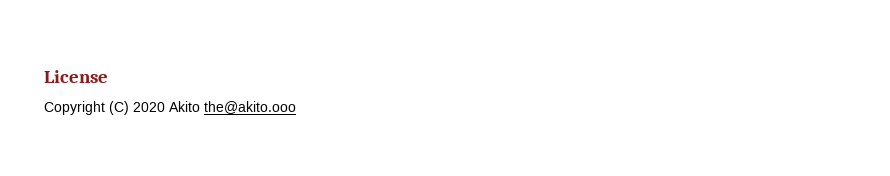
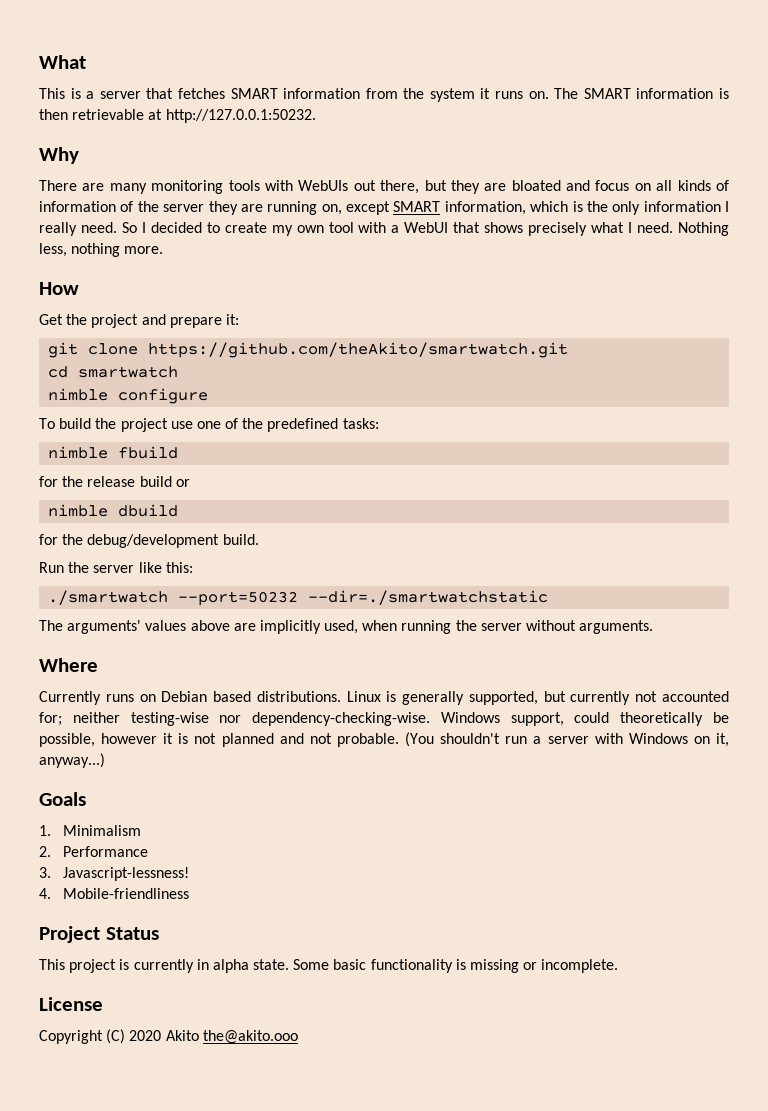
+ What
+ This is a server that fetches SMART information from the system it runs on. The SMART information is then retrievable at http://127.0.0.1:50232.
+ Why
+ There are many monitoring tools with WebUIs out there, but they are bloated and focus on all kinds of information of the server they are running on, except SMART information, which is the only information I really need. So I decided to create my own tool with a WebUI that shows precisely what I need. Nothing less, nothing more.
+ How
+ Get the project and prepare it:
+ git clone https://github.com/theAkito/smartwatch.git
+ cd smartwatch
+ nimble configure
+ To build the project use one of the predefined tasks:
+ nimble fbuild
+ for the release build or
+ nimble dbuild
+ for the debug/development build.
+ Run the server like this:
+ ./smartwatch --port=50232 --dir=./smartwatchstatic
+ The arguments' values above are implicitly used, when running the server without arguments.
+ Where
+ Currently runs on Debian based distributions. Linux is generally supported, but currently not accounted for; neither testing-wise nor dependency-checking-wise. Windows support, could theoretically be possible, however it is not planned and not probable. (You shouldn't run a server with Windows on it, anyway...)
+ Goals
+ 1. Minimalism
+ 2. Performance
+ 3. Javascript-lessness!
+ 4. Mobile-friendliness
+ Project Status
+ This project is currently in alpha state. Some basic functionality is missing or incomplete.

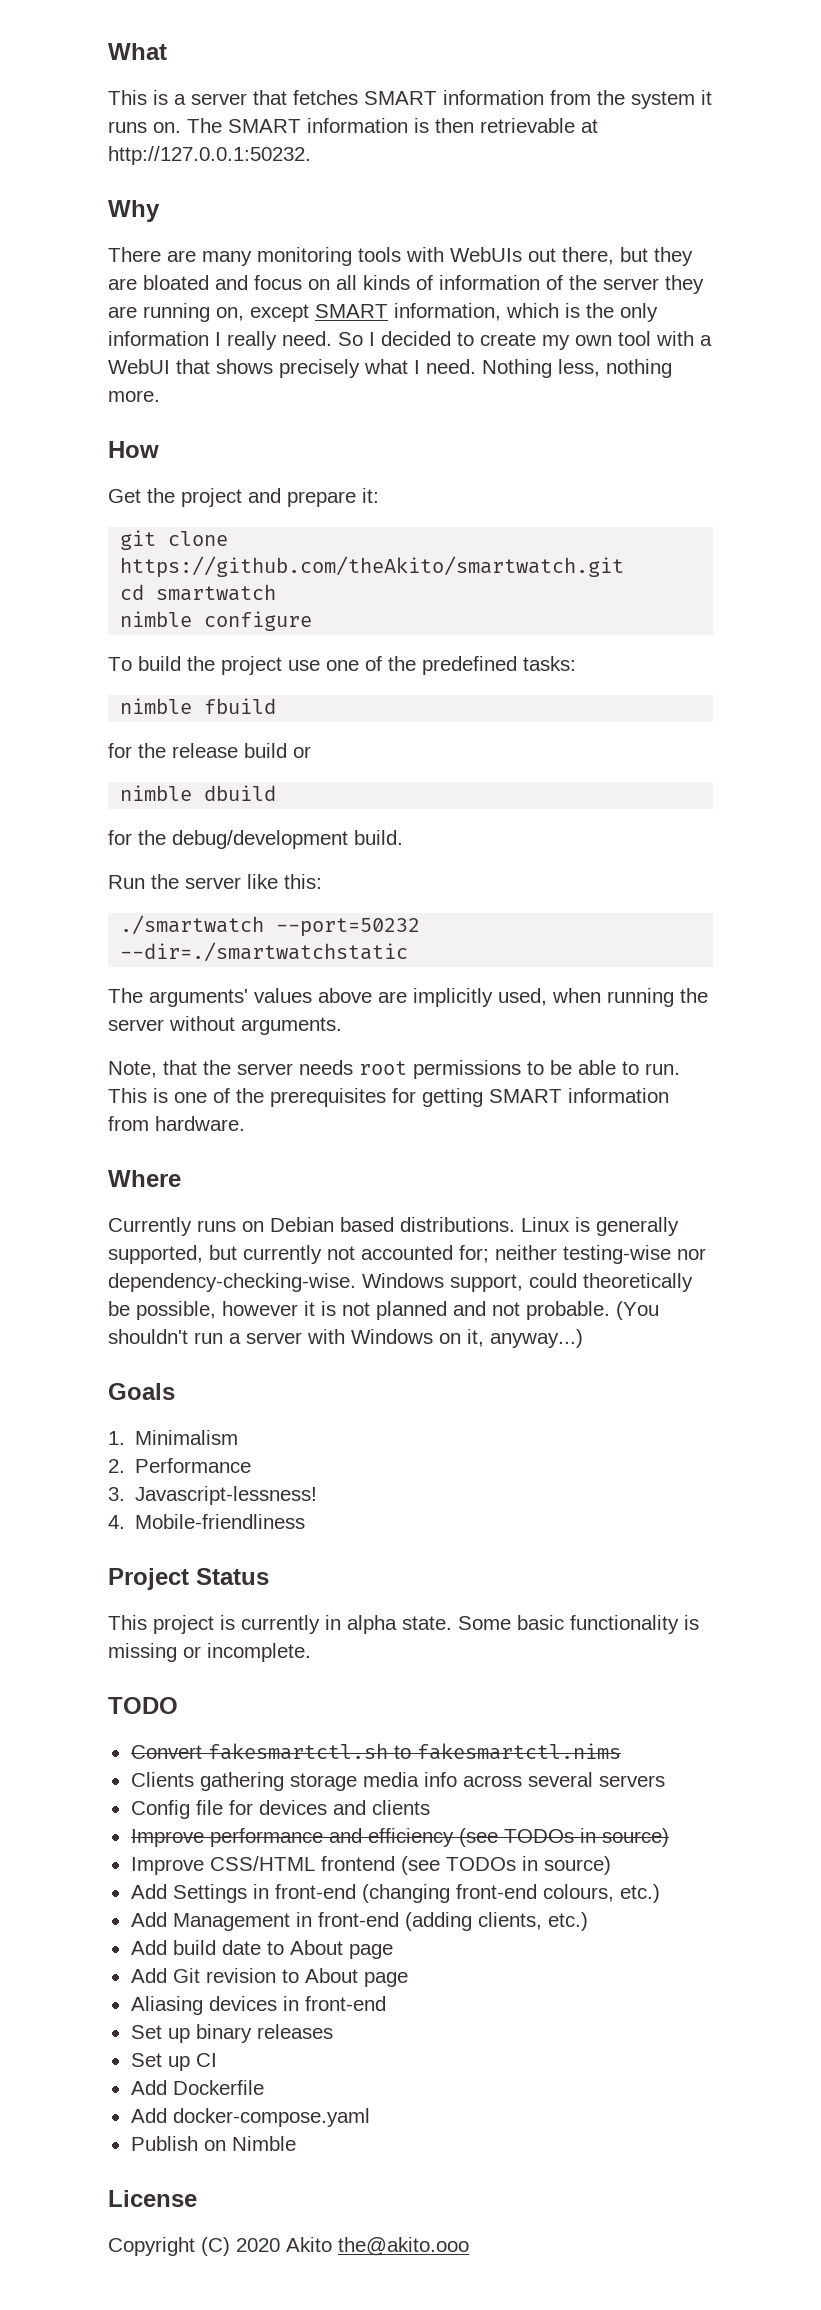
+ Note, that the server needs root permissions to be able to run. This is one of the prerequisites for getting SMART information from hardware.
+ TODO
+ Convert fakesmartctl.sh to fakesmartctl.nims
+ Clients gathering storage media info across several servers
+ Config file for devices and clients
+ Improve performance and efficiency (see TODOs in source)
+ Improve CSS/HTML frontend (see TODOs in source)
+ Add Settings in front-end (changing front-end colours, etc.)
+ Add Management in front-end (adding clients, etc.)
+ Add build date to About page
+ Add Git revision to About page
+ Aliasing devices in front-end
+ Set up binary releases
+ Set up CI
+ Add Dockerfile
+ Add docker-compose.yaml
+ Publish on Nimble

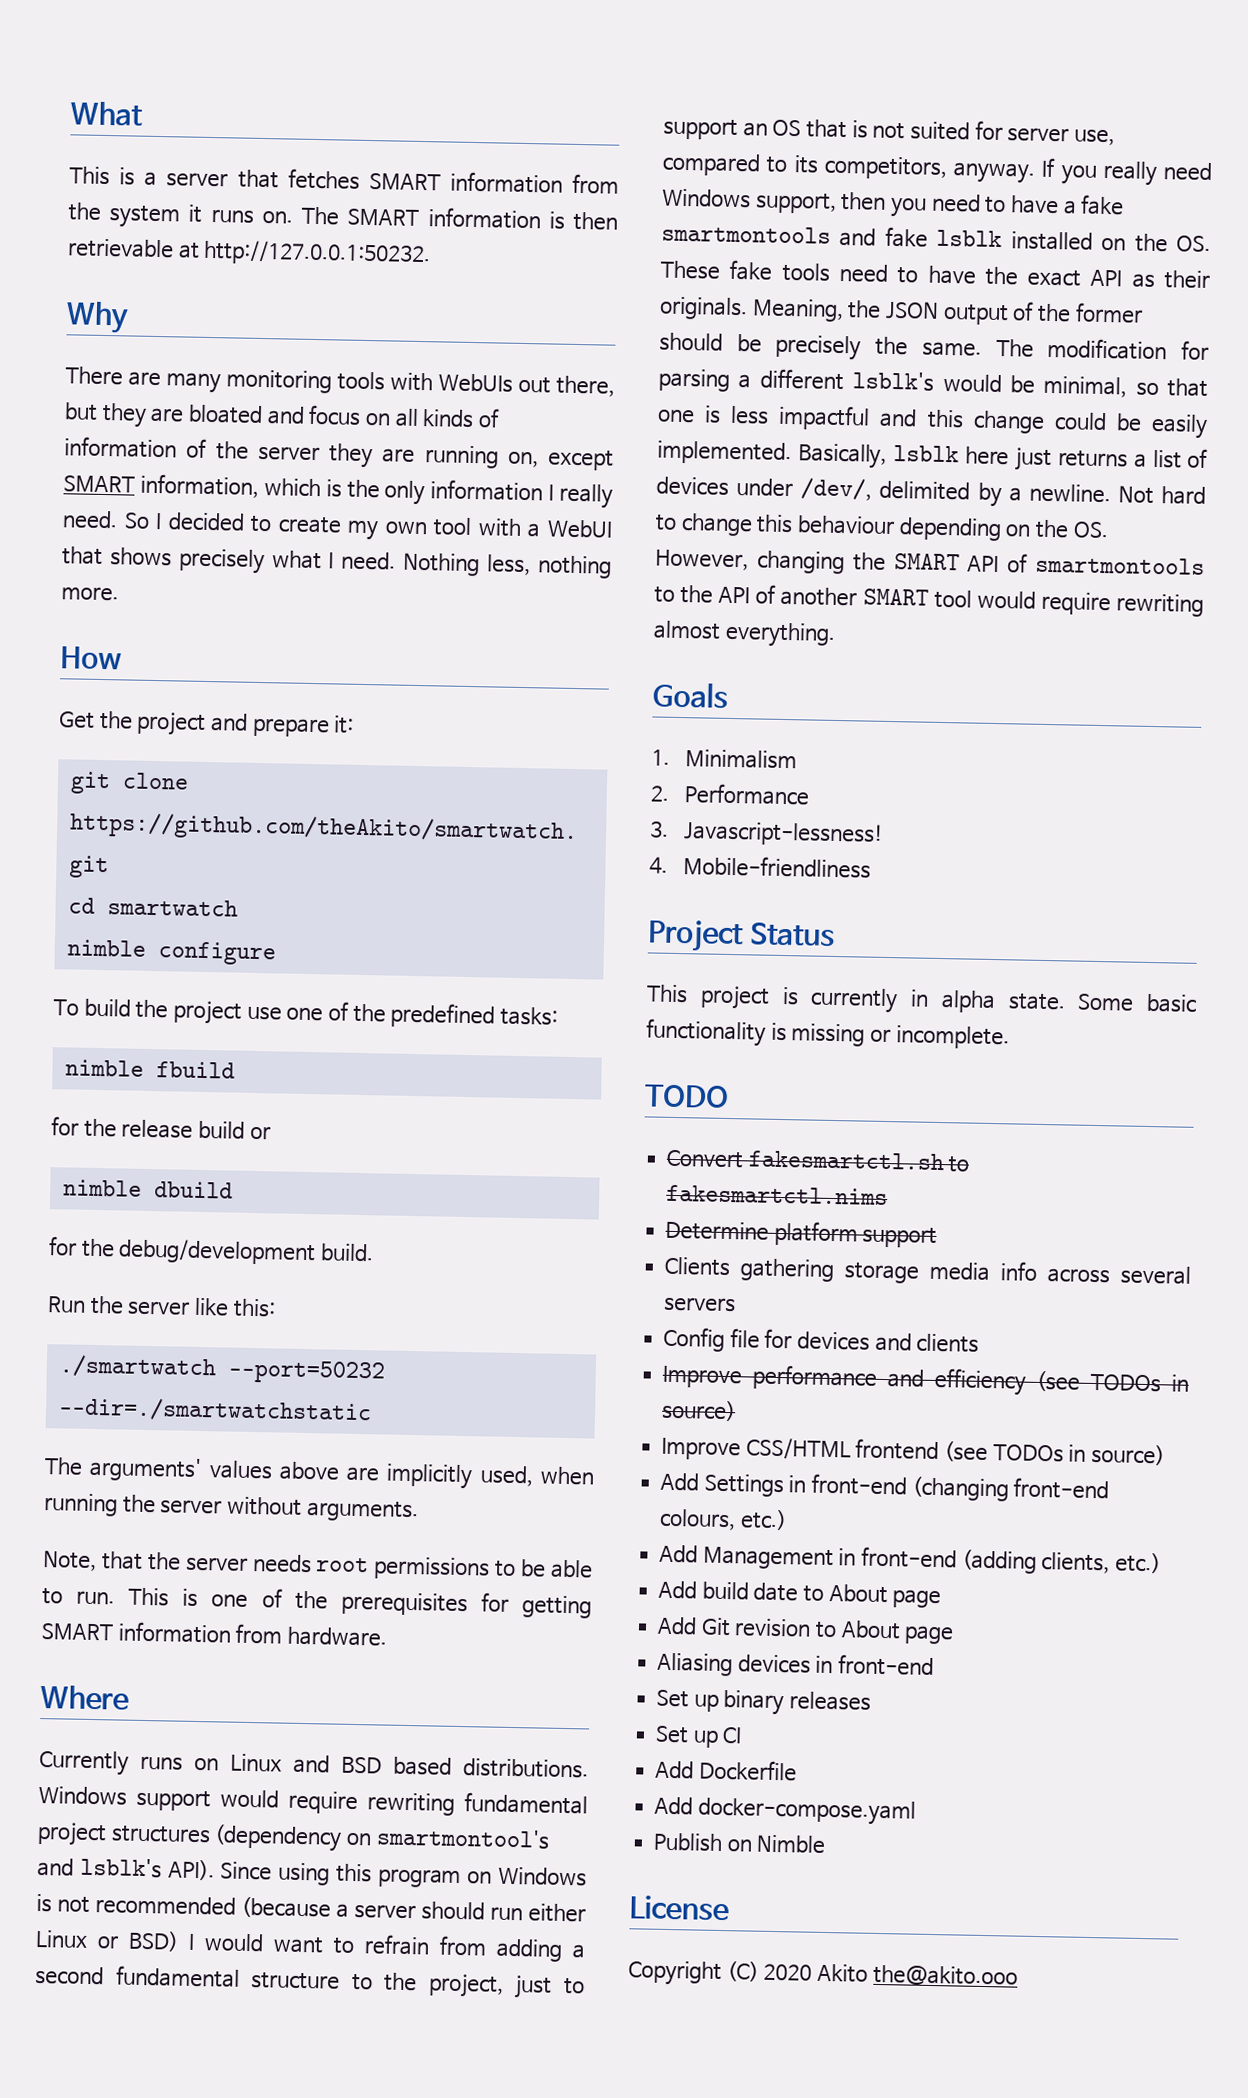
- Currently runs on Debian based distributions. Linux is generally supported, but currently not accounted for; neither testing-wise nor dependency-checking-wise. Windows support, could theoretically be possible, however it is not planned and not probable. (You shouldn't run a server with Windows on it, anyway...)
+ Currently runs on Linux and BSD based distributions. Windows support would require rewriting fundamental project structures (dependency on smartmontool's and lsblk's API). Since using this program on Windows is not recommended (because a server should run either Linux or BSD) I would want to refrain from adding a second fundamental structure to the project, just to support an OS that is not suited for server use, compared to its competitors, anyway. If you really need Windows support, then you need to have a fake smartmontools and fake lsblk installed on the OS. These fake tools need to have the exact API as their originals. Meaning, the JSON output of the former should be precisely the same. The modification for parsing a different lsblk's would be minimal, so that one is less impactful and this change could be easily implemented. Basically, lsblk here just returns a list of devices under /dev/, delimited by a newline. Not hard to change this behaviour depending on the OS. However, changing the SMART API of smartmontools to the API of another SMART tool would require rewriting almost everything.
+ Determine platform support

